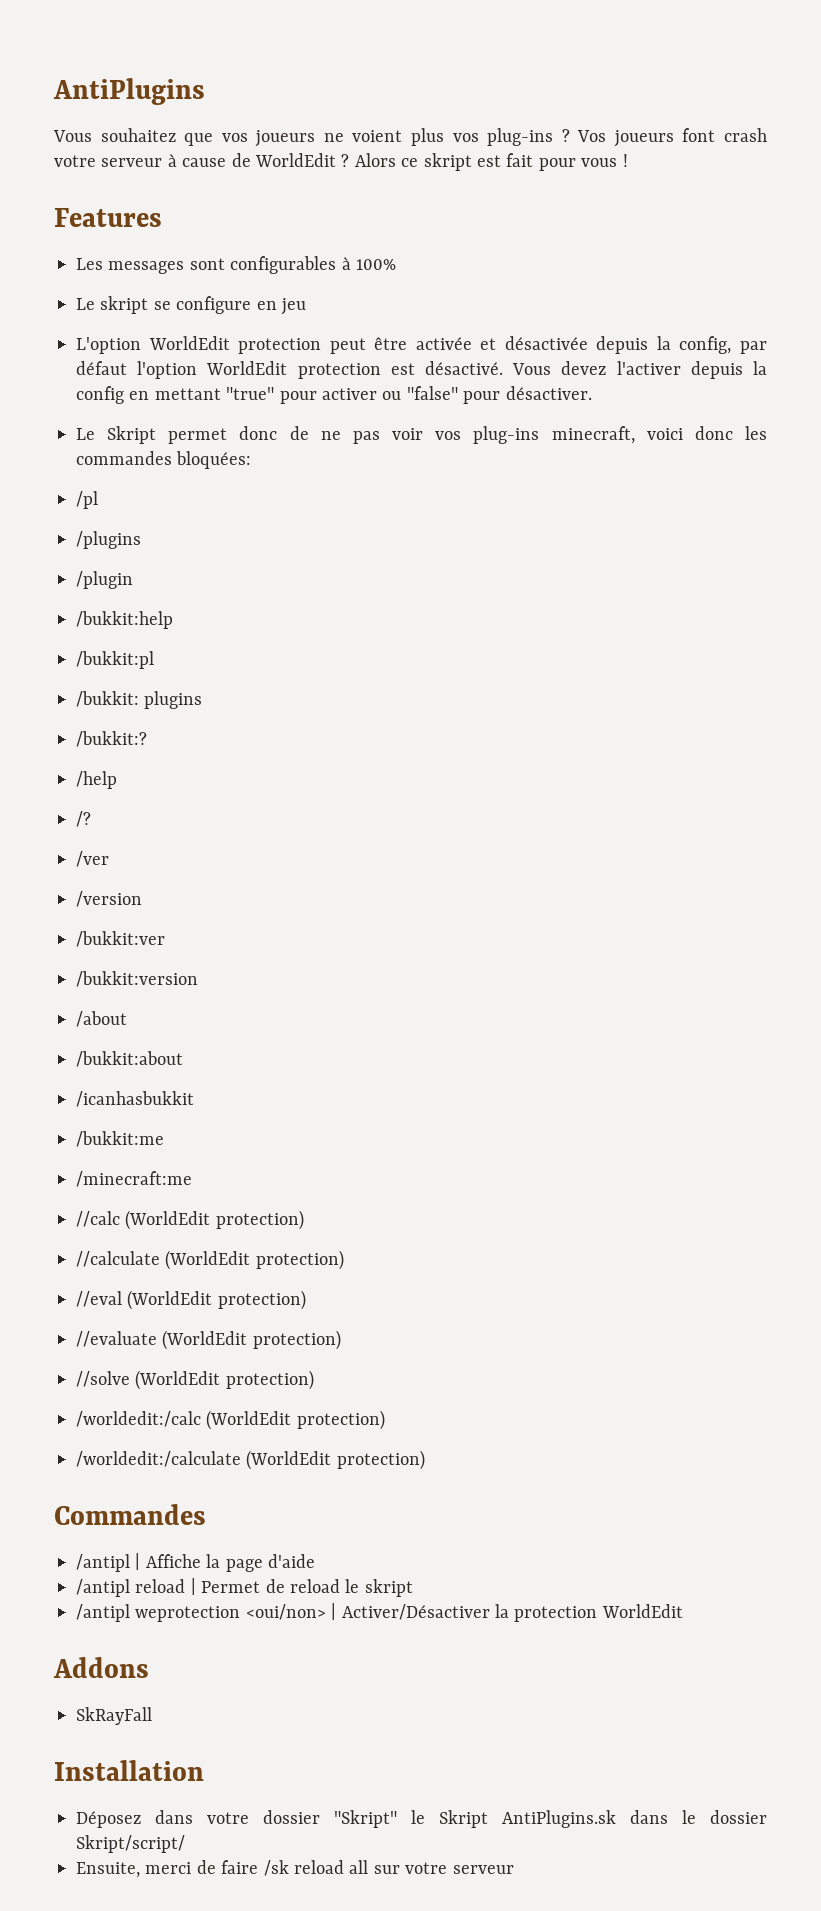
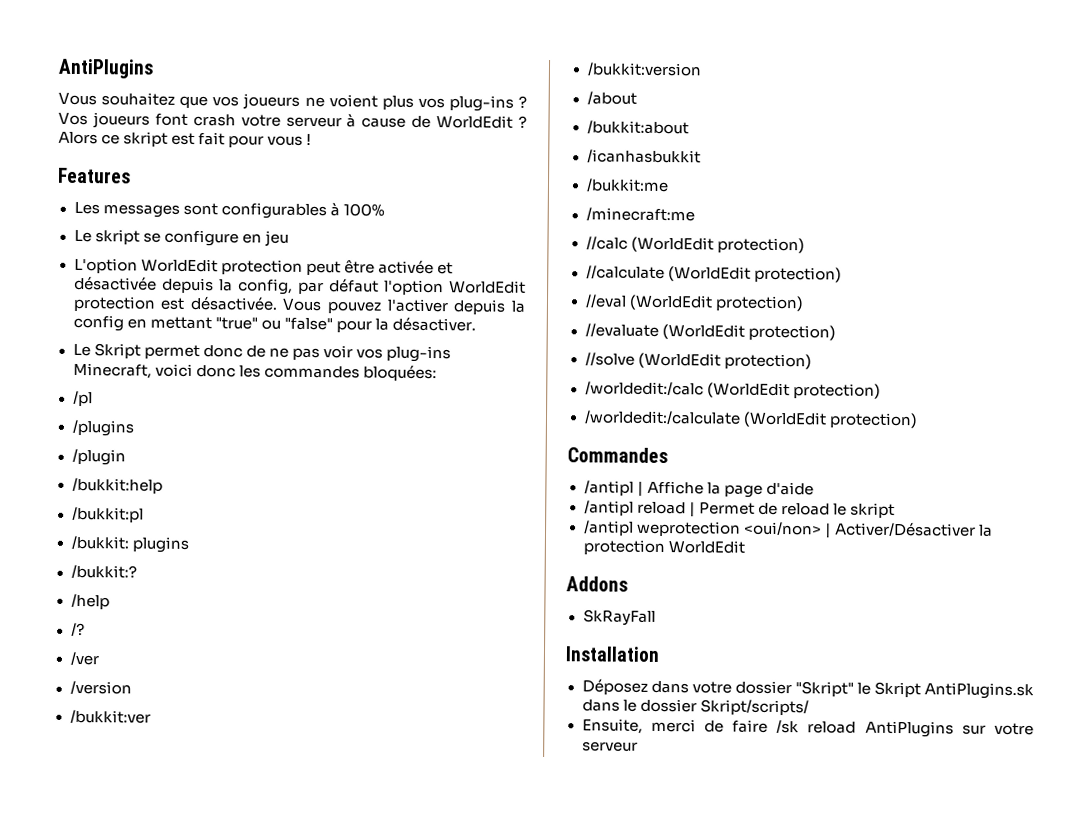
- L'option WorldEdit protection peut être activée et désactivée depuis la config, par défaut l'option WorldEdit protection est désactivé. Vous devez l'activer depuis la config en mettant "true" pour activer ou "false" pour désactiver.
+ L'option WorldEdit protection peut être activée et désactivée depuis la config, par défaut l'option WorldEdit protection est désactivée. Vous pouvez l'activer depuis la config en mettant "true" ou "false" pour la désactiver.
- Le Skript permet donc de ne pas voir vos plug-ins minecraft, voici donc les commandes bloquées:
+ Le Skript permet donc de ne pas voir vos plug-ins Minecraft, voici donc les commandes bloquées:
- Déposez dans votre dossier "Skript" le Skript AntiPlugins.sk dans le dossier Skript/script/
+ Déposez dans votre dossier "Skript" le Skript AntiPlugins.sk dans le dossier Skript/scripts/
- Ensuite, merci de faire /sk reload all sur votre serveur
+ Ensuite, merci de faire /sk reload AntiPlugins sur votre serveur

